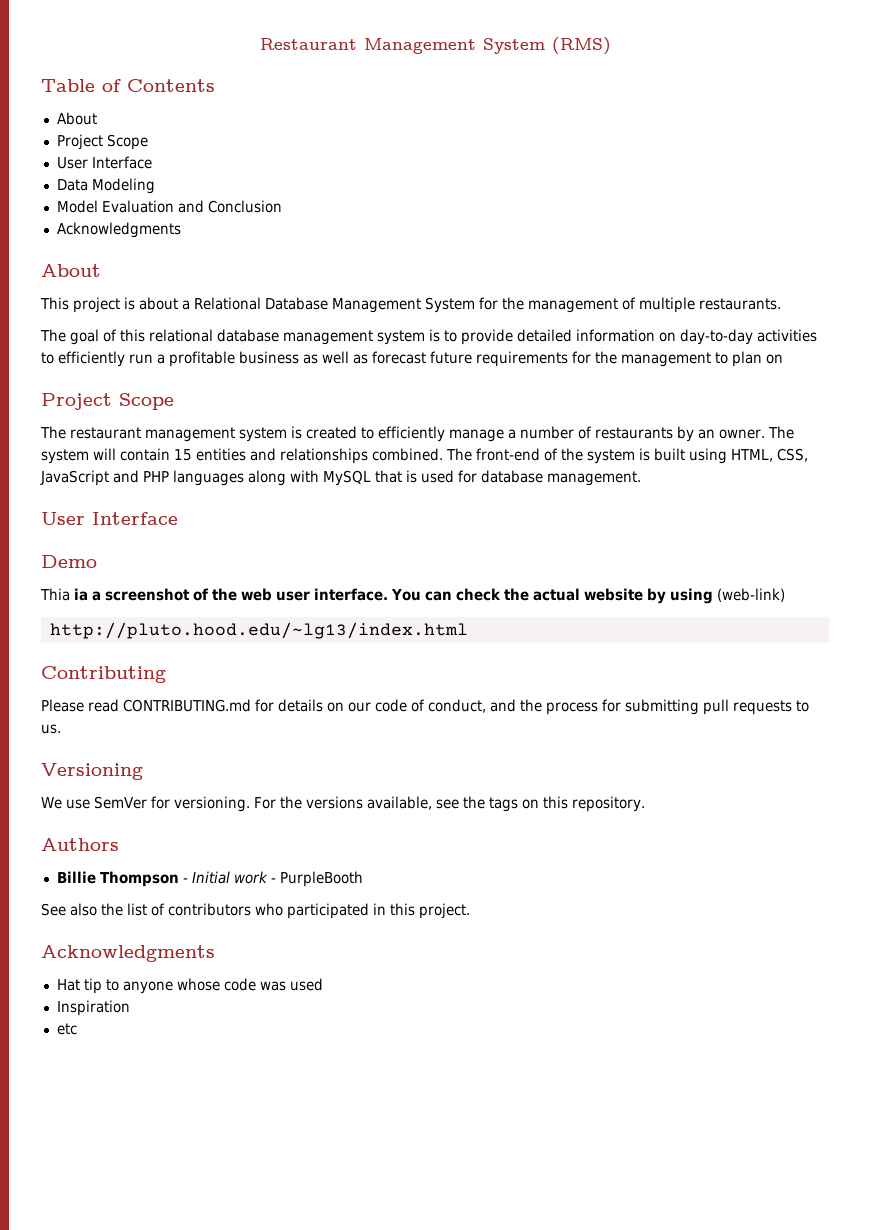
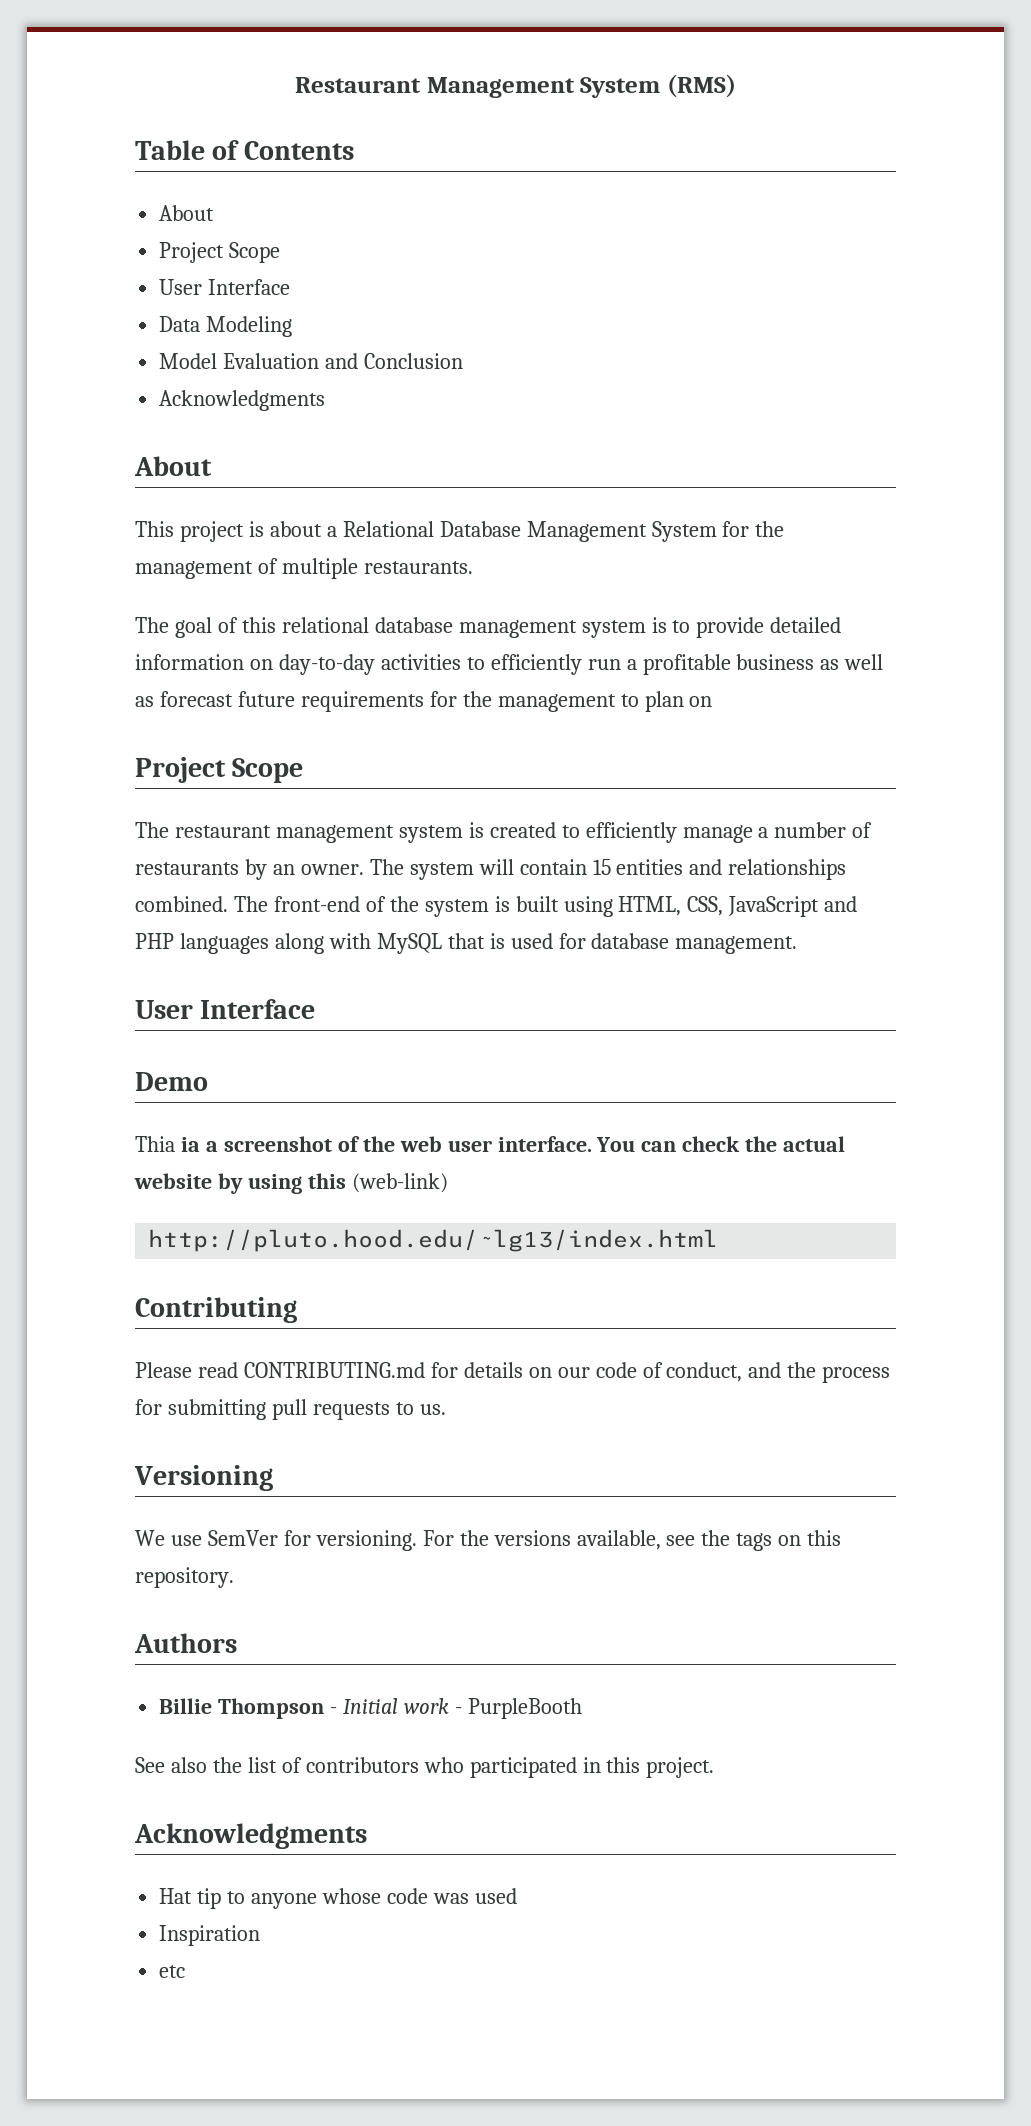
- You can check the actual website by using (web-link)
+ You can check the actual website by using this (web-link)

